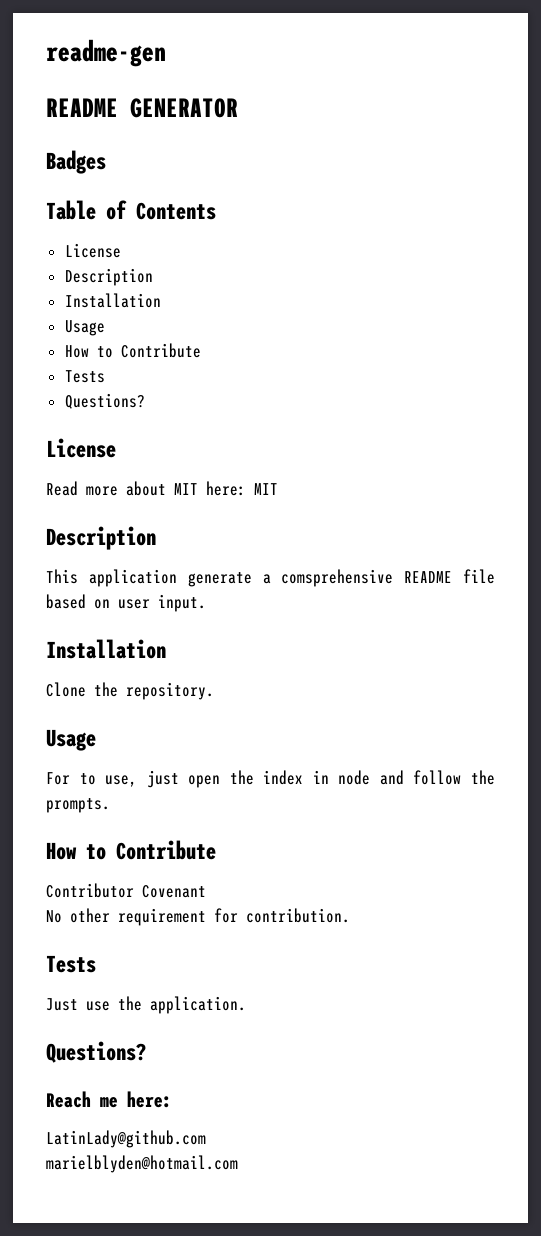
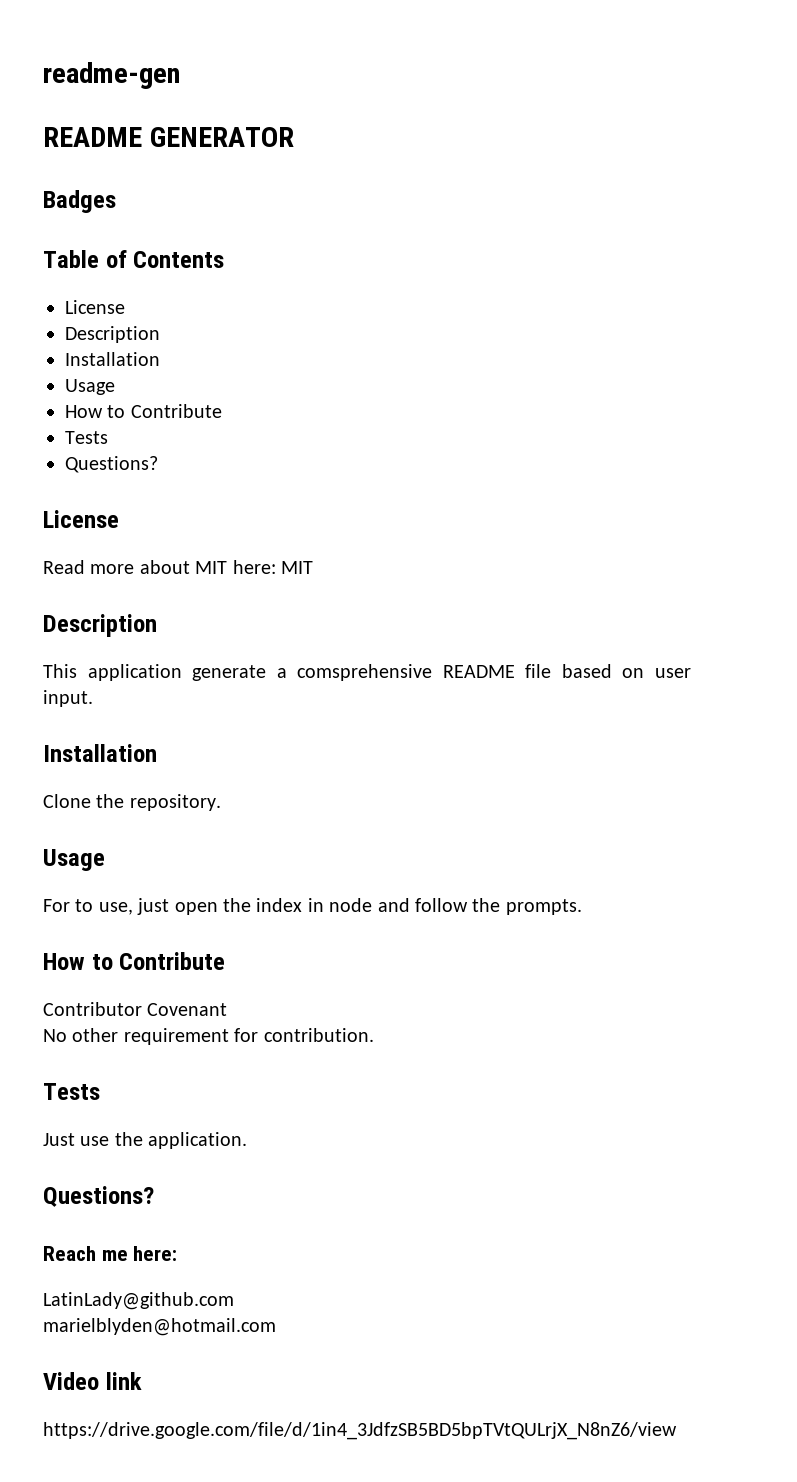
+ Video link
+ https://drive.google.com/file/d/1in4_3JdfzSB5BD5bpTVtQULrjX_N8nZ6/view

